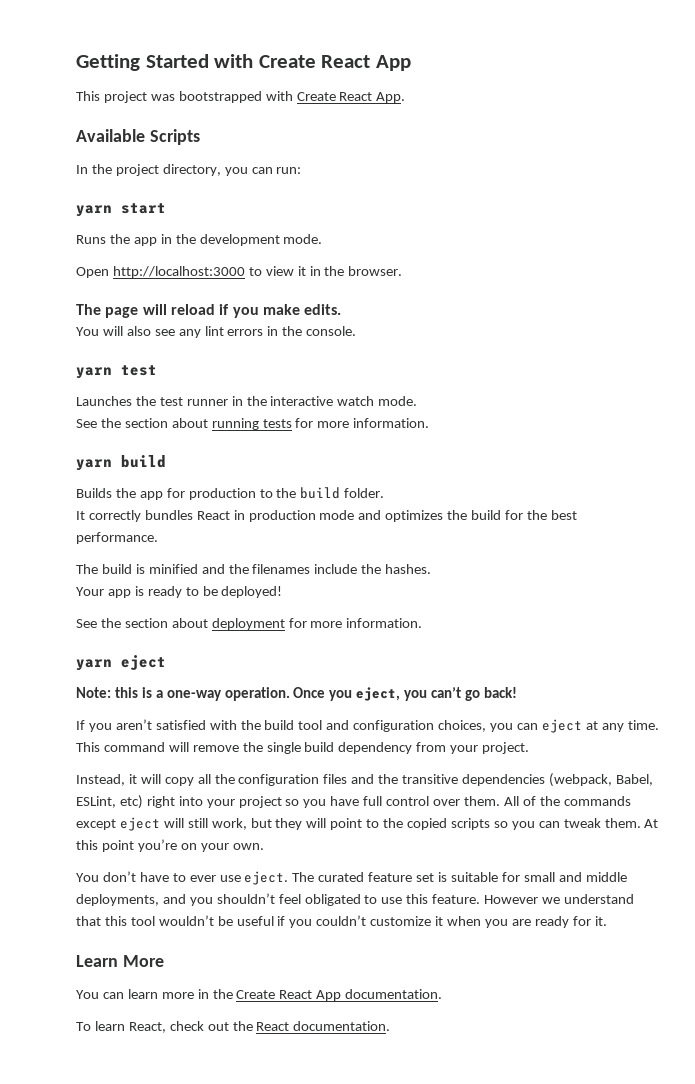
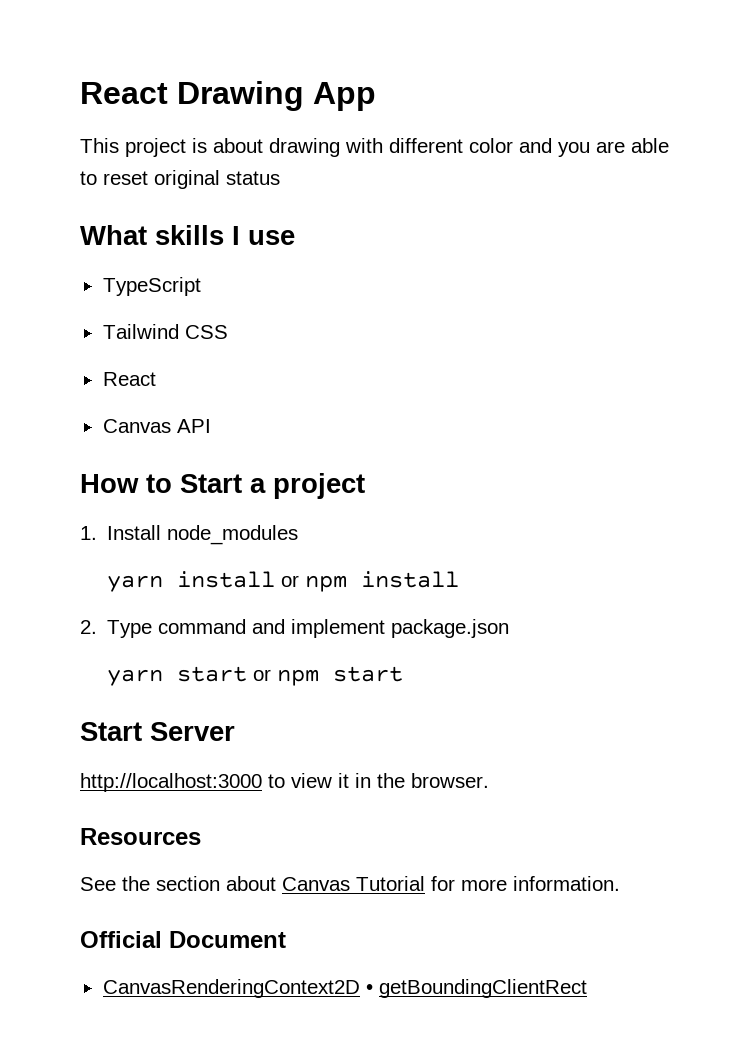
- Getting Started with Create React App
- This project was bootstrapped with Create React App.
- Available Scripts
- In the project directory, you can run:
- yarn start
- Runs the app in the development mode.
- Open http://localhost:3000 to view it in the browser.
+ React Drawing App
+ This project is about drawing with different color and you are able to reset original status
+ What skills I use
+ TypeScript
+ Tailwind CSS
+ React
+ Canvas API
+ How to Start a project
+ 1. Install node_modules
+ yarn install or npm install
+ 2. Type command and implement package.json
+ yarn start or npm start
+ Start Server
+ http://localhost:3000 to view it in the browser.
- The page will reload if you make edits.
- You will also see any lint errors in the console.
- yarn test
- Launches the test runner in the interactive watch mode.
- See the section about running tests for more information.
- yarn build
- Builds the app for production to the build folder.
- It correctly bundles React in production mode and optimizes the build for the best performance.
- The build is minified and the filenames include the hashes.
- Your app is ready to be deployed!
- See the section about deployment for more information.
- yarn eject
- Note: this is a one-way operation. Once you eject, you can’t go back!
- If you aren’t satisfied with the build tool and configuration choices, you can eject at any time. This command will remove the single build dependency from your project.
- Instead, it will copy all the configuration files and the transitive dependencies (webpack, Babel, ESLint, etc) right into your project so you have full control over them. All of the commands except eject will still work, but they will point to the copied scripts so you can tweak them. At this point you’re on your own.
- You don’t have to ever use eject. The curated feature set is suitable for small and middle deployments, and you shouldn’t feel obligated to use this feature. However we understand that this tool wouldn’t be useful if you couldn’t customize it when you are ready for it.
- Learn More
- You can learn more in the Create React App documentation.
- To learn React, check out the React documentation.
+ Resources
+ See the section about Canvas Tutorial for more information.
+ Official Document
+ CanvasRenderingContext2D • getBoundingClientRect

